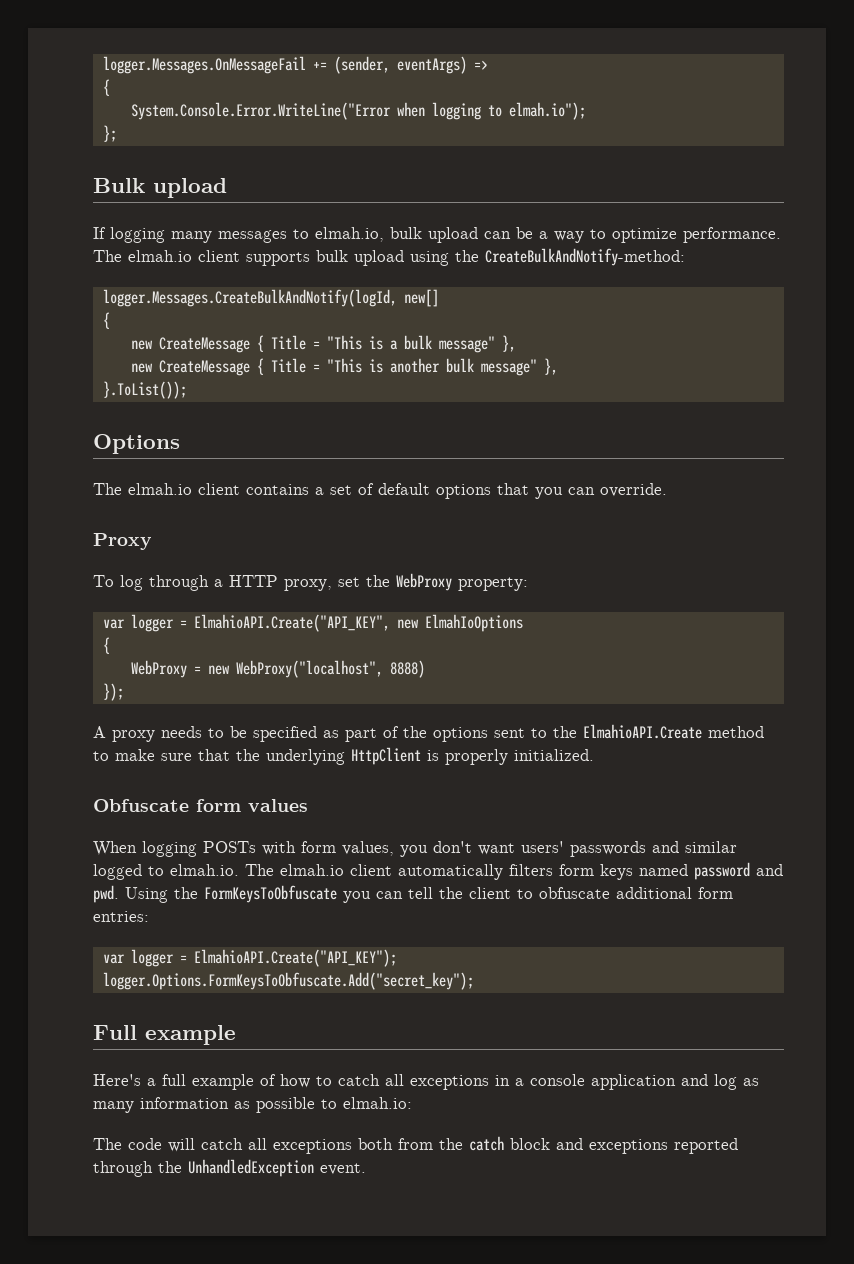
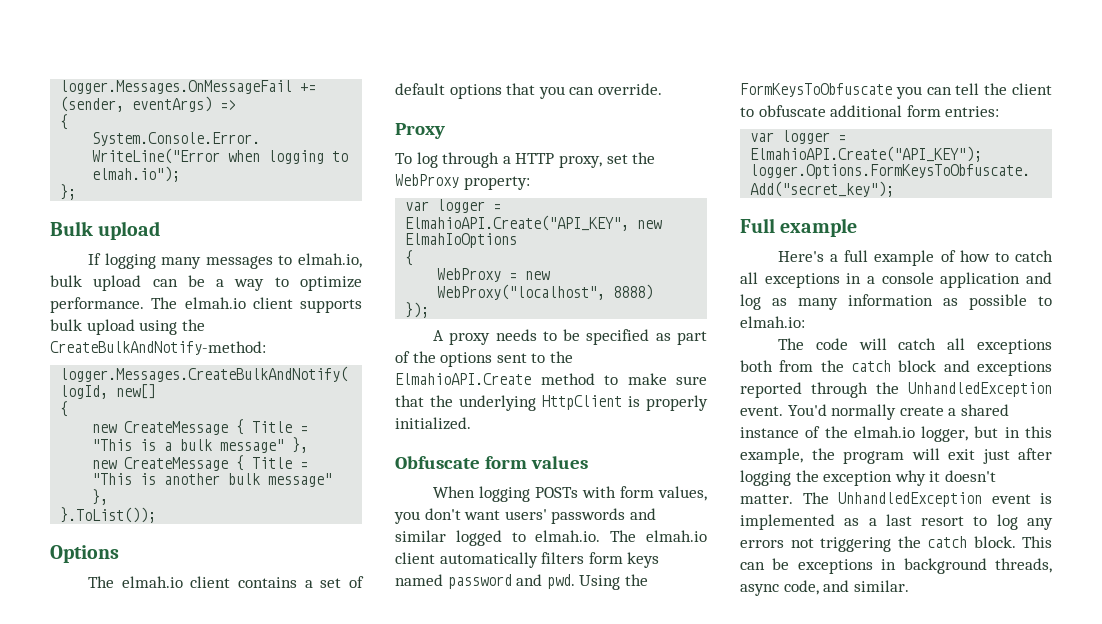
+ You'd normally create a shared instance of the elmah.io logger, but in this example, the program will exit just after logging the exception why it doesn't matter. The UnhandledException event is implemented as a last resort to log any errors not triggering the catch block. This can be exceptions in background threads, async code, and similar.

